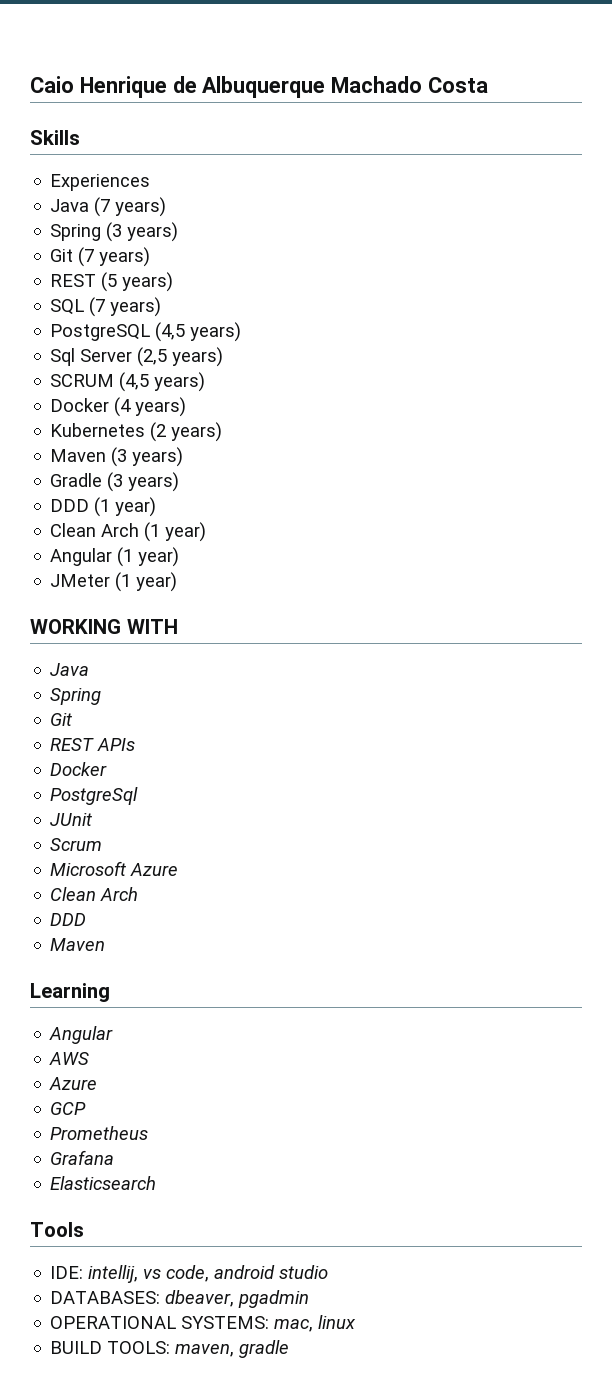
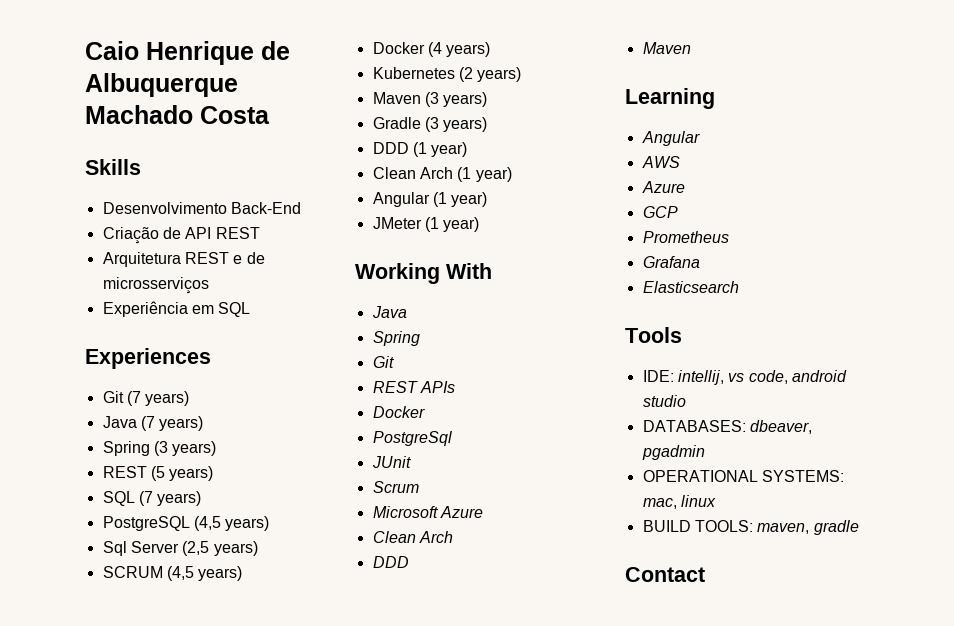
+ Desenvolvimento Back-End
+ Criação de API REST
+ Arquitetura REST e de microsserviços
+ Experiência em SQL
  Experiences
+ Git (7 years)
- Git (7 years)
- WORKING WITH
+ Working With
+ Contact

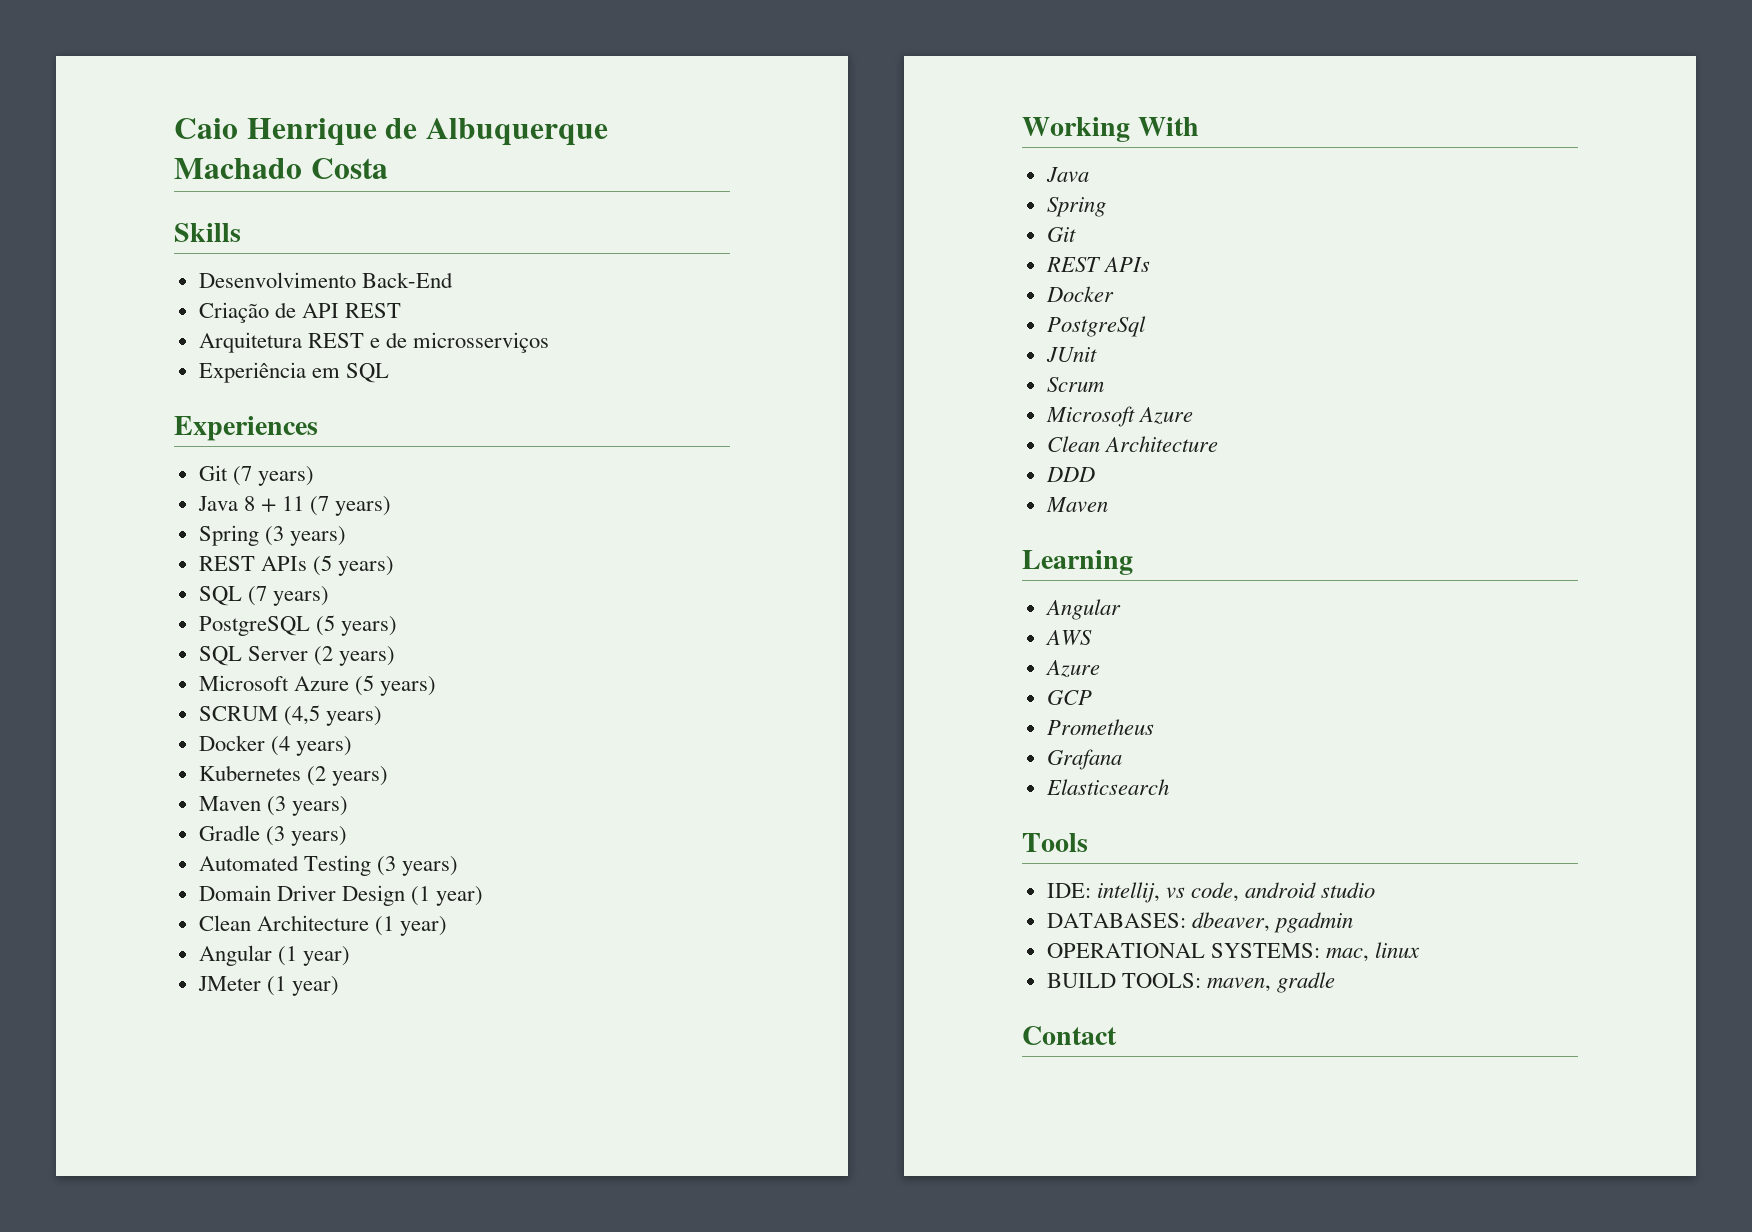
- Java (7 years)
+ Java 8 + 11 (7 years)
- REST (5 years)
+ REST APIs (5 years)
- PostgreSQL (4,5 years)
- Sql Server (2,5 years)
+ PostgreSQL (5 years)
+ SQL Server (2 years)
+ Microsoft Azure (5 years)
- DDD (1 year)
+ Automated Testing (3 years)
+ Domain Driver Design (1 year)
- Clean Arch (1 year)
+ Clean Architecture (1 year)
  Scrum
  Microsoft Azure
- Clean Arch
+ Clean Architecture

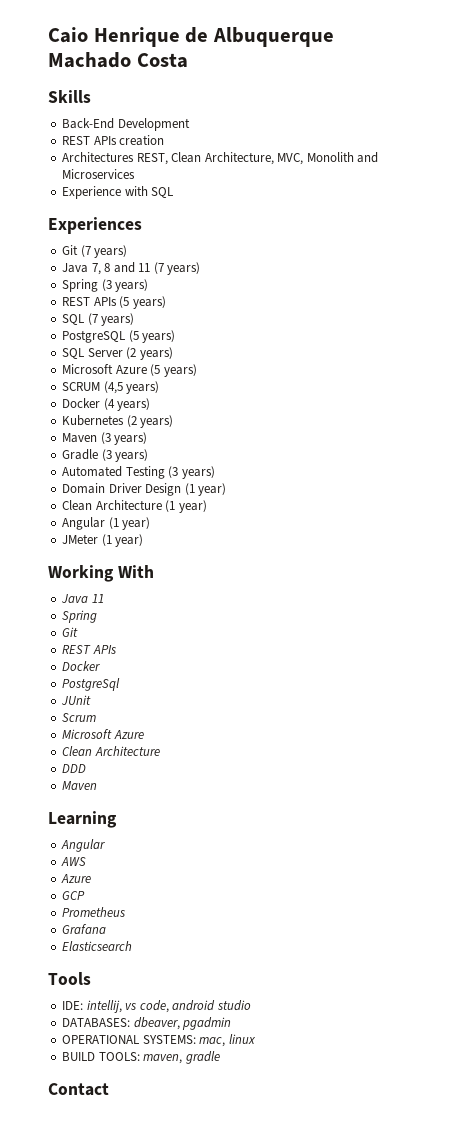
- Desenvolvimento Back-End
- Criação de API REST
- Arquitetura REST e de microsserviços
- Experiência em SQL
+ Back-End Development
+ REST APIs creation
+ Architectures REST, Clean Architecture, MVC, Monolith and Microservices
+ Experience with SQL
- Java 8 + 11 (7 years)
+ Java 7, 8 and 11 (7 years)
  Working With
- Java
+ Java 11

